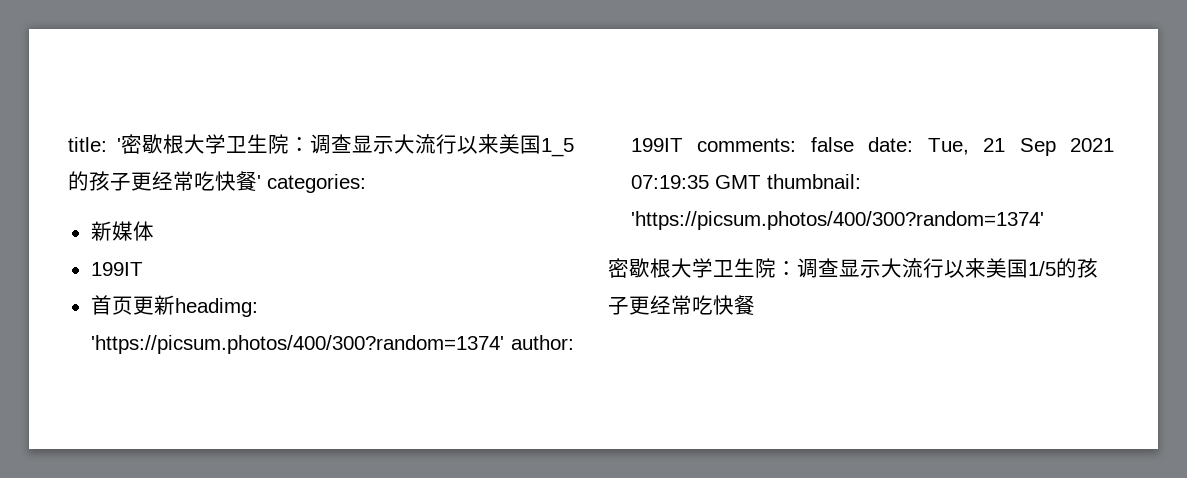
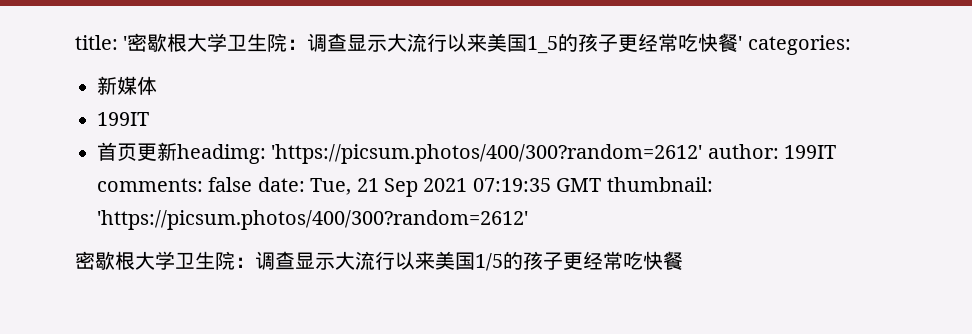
- 首页更新headimg: 'https://picsum.photos/400/300?random=1374' author: 199IT comments: false date: Tue, 21 Sep 2021 07:19:35 GMT thumbnail: 'https://picsum.photos/400/300?random=1374'
+ 首页更新headimg: 'https://picsum.photos/400/300?random=2612' author: 199IT comments: false date: Tue, 21 Sep 2021 07:19:35 GMT thumbnail: 'https://picsum.photos/400/300?random=2612'

